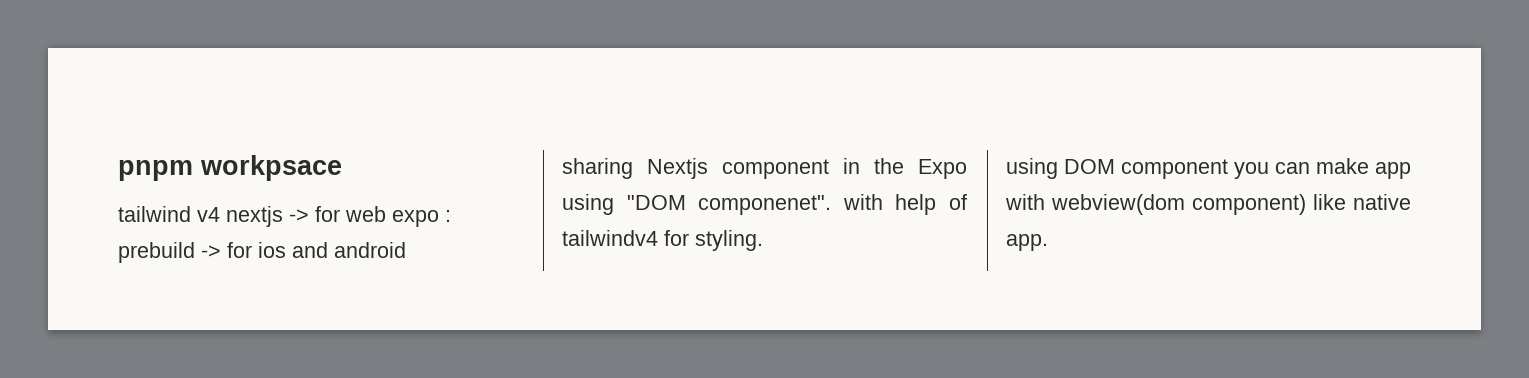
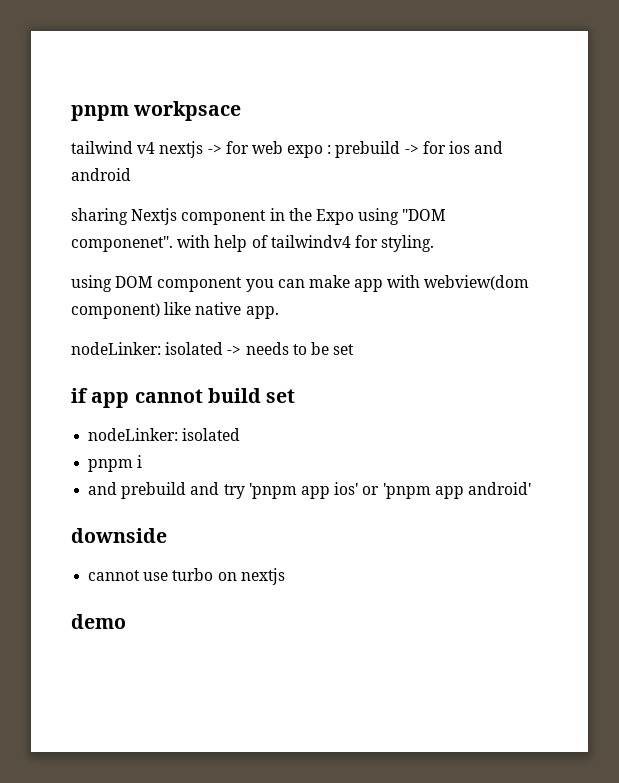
+ nodeLinker: isolated -> needs to be set
+ if app cannot build set
+ nodeLinker: isolated
+ pnpm i
+ and prebuild and try 'pnpm app ios' or 'pnpm app android'
+ downside
+ cannot use turbo on nextjs
+ demo

